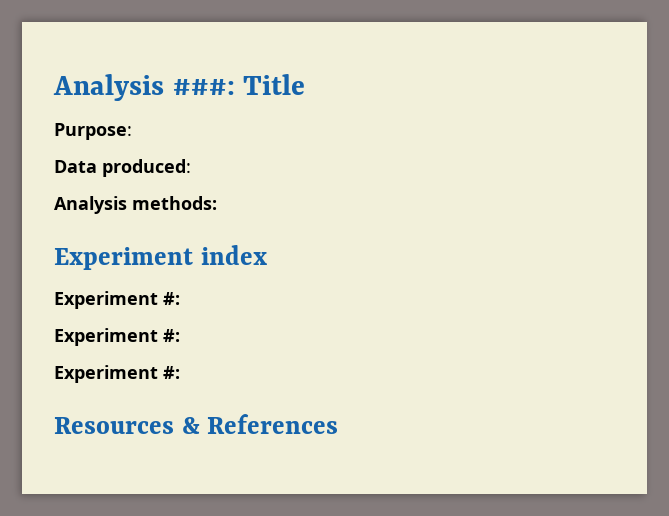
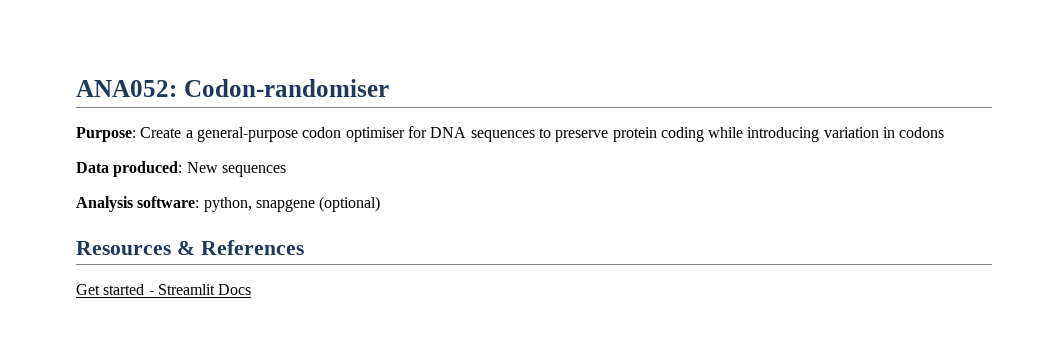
- Analysis ###: Title
- Purpose:
+ ANA052: Codon-randomiser
+ Purpose: Create a general-purpose codon optimiser for DNA sequences to preserve protein coding while introducing variation in codons
- Data produced:
- Analysis methods:
- Experiment index
- Experiment #:
- Experiment #:
- Experiment #:
+ Data produced: New sequences
+ Analysis software: python, snapgene (optional)
  Resources & References
+ Get started - Streamlit Docs

